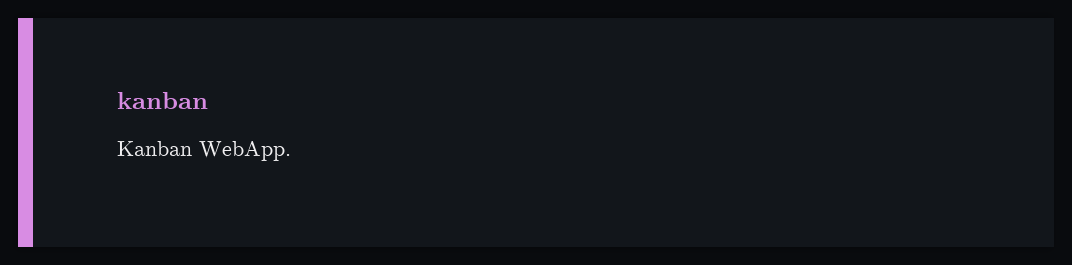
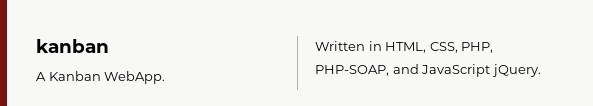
- Kanban WebApp.
+ A Kanban WebApp.
+ Written in HTML, CSS, PHP, PHP-SOAP, and JavaScript jQuery.

